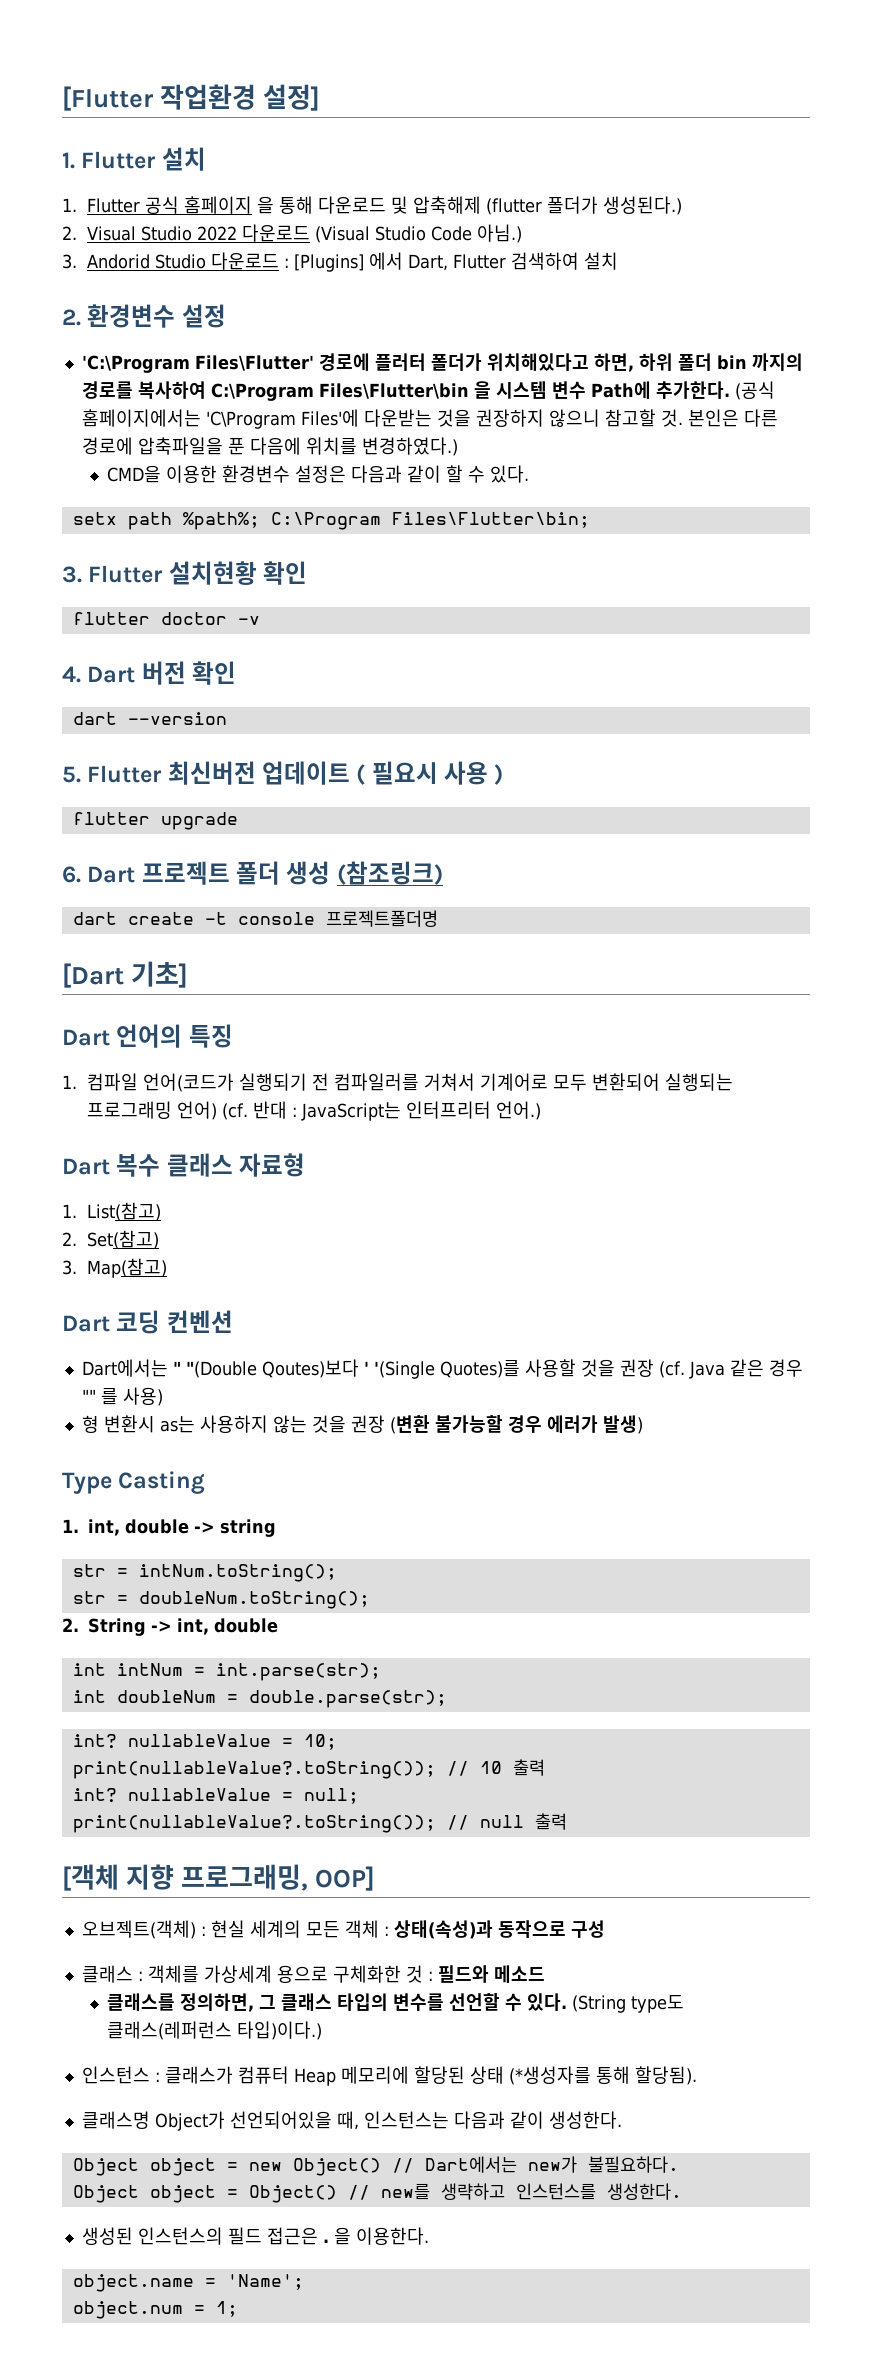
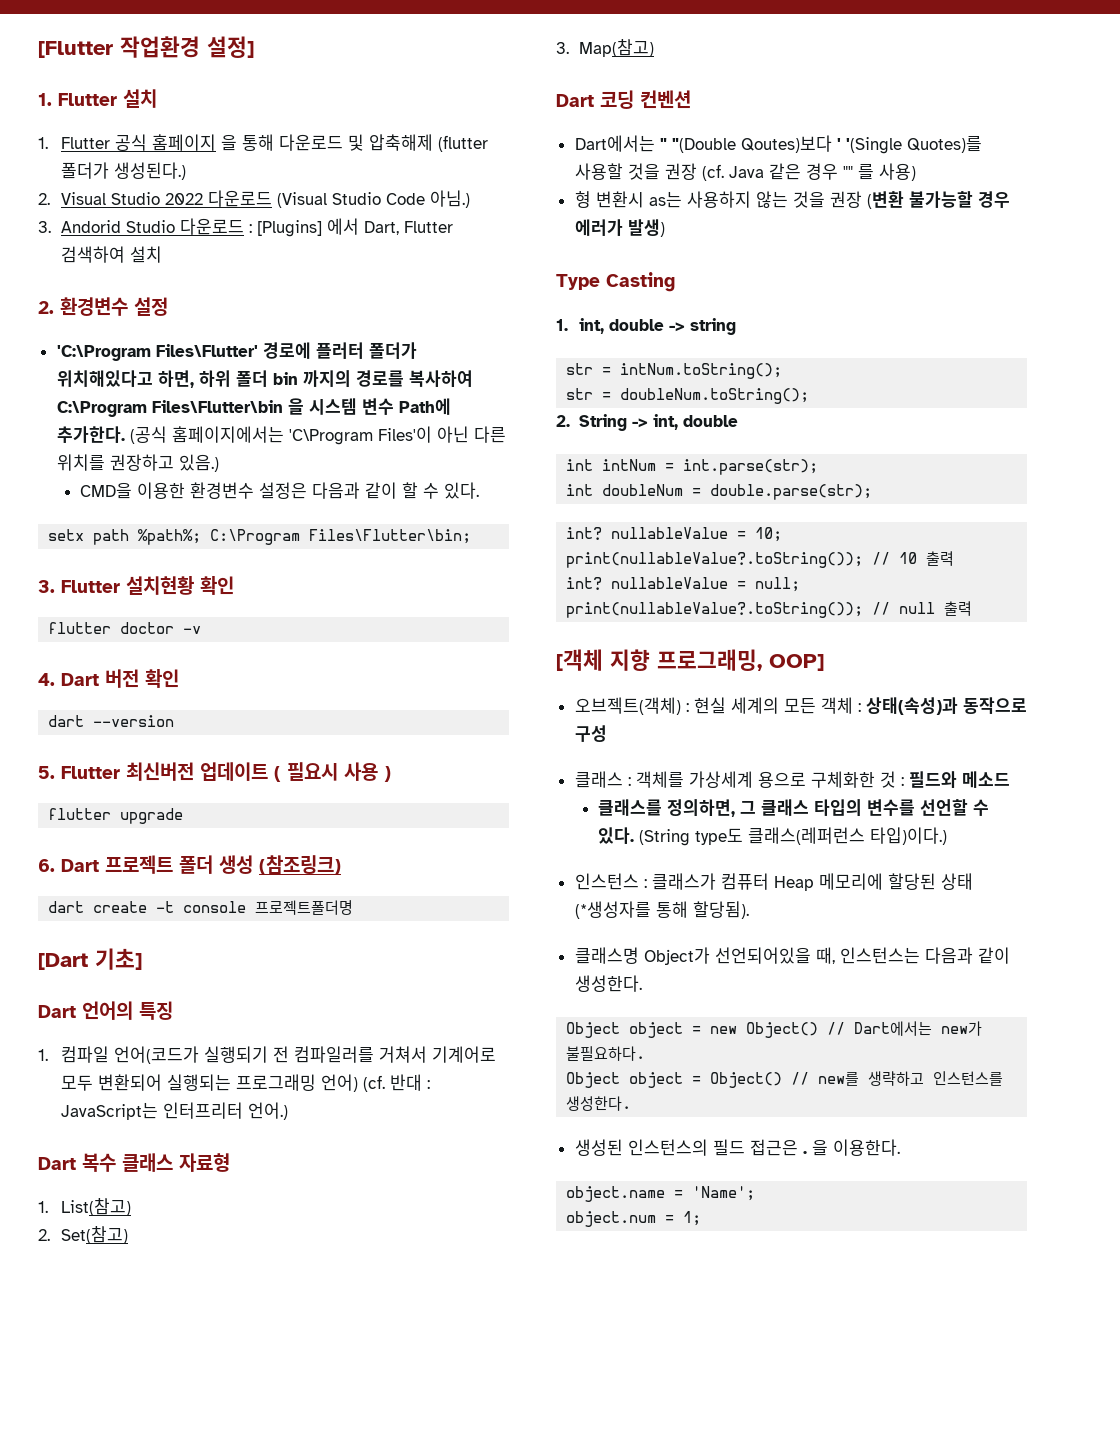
- (공식 홈페이지에서는 'C\Program Files'에 다운받는 것을 권장하지 않으니 참고할 것. 본인은 다른 경로에 압축파일을 푼 다음에 위치를 변경하였다.)
+ (공식 홈페이지에서는 'C\Program Files'이 아닌 다른 위치를 권장하고 있음.)

